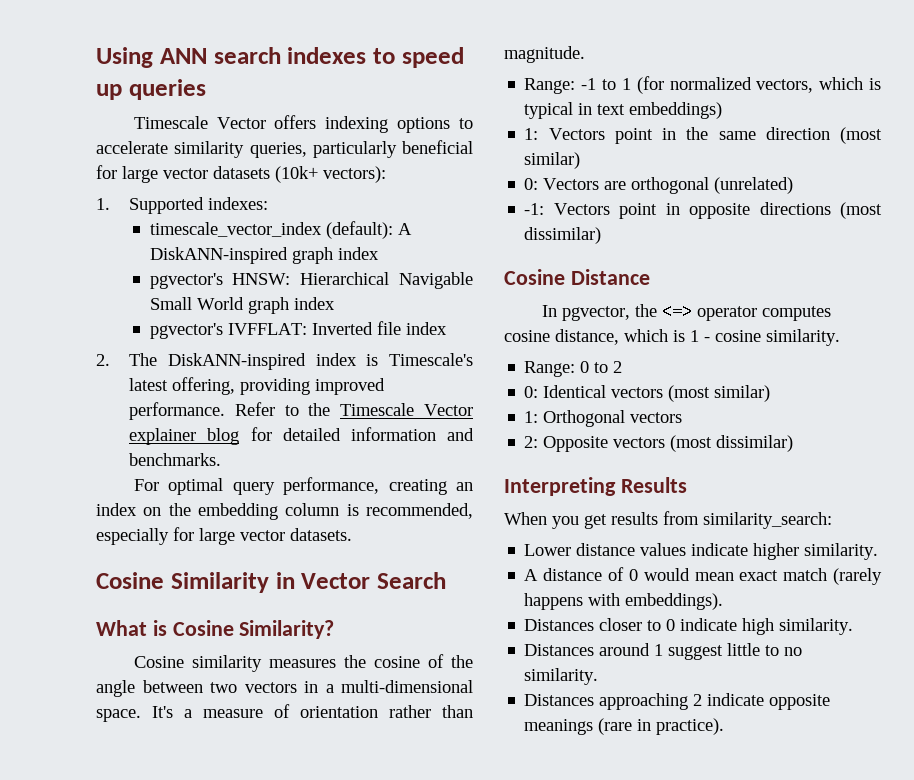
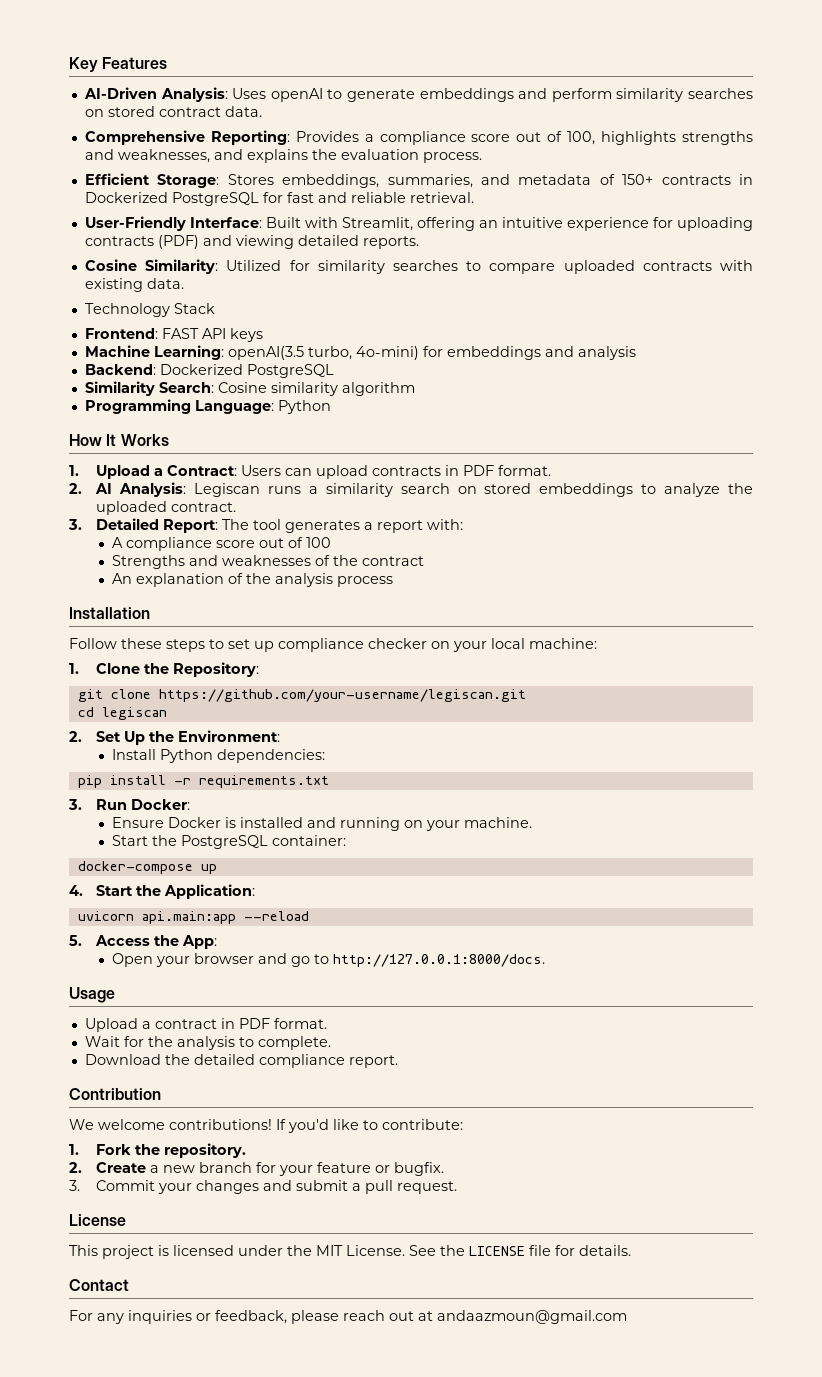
- Using ANN search indexes to speed up queries
- Timescale Vector offers indexing options to accelerate similarity queries, particularly beneficial for large vector datasets (10k+ vectors):
- 1. Supported indexes:
- timescale_vector_index (default): A DiskANN-inspired graph index
- pgvector's HNSW: Hierarchical Navigable Small World graph index
- pgvector's IVFFLAT: Inverted file index
- 2. The DiskANN-inspired index is Timescale's latest offering, providing improved performance. Refer to the Timescale Vector explainer blog for detailed information and benchmarks.
- For optimal query performance, creating an index on the embedding column is recommended, especially for large vector datasets.
- Cosine Similarity in Vector Search
- What is Cosine Similarity?
- Cosine similarity measures the cosine of the angle between two vectors in a multi-dimensional space. It's a measure of orientation rather than magnitude.
- Range: -1 to 1 (for normalized vectors, which is typical in text embeddings)
- 1: Vectors point in the same direction (most similar)
- 0: Vectors are orthogonal (unrelated)
- -1: Vectors point in opposite directions (most dissimilar)
- Cosine Distance
- In pgvector, the <=> operator computes cosine distance, which is 1 - cosine similarity.
- Range: 0 to 2
- 0: Identical vectors (most similar)
- 1: Orthogonal vectors
- 2: Opposite vectors (most dissimilar)
- Interpreting Results
- When you get results from similarity_search:
- Lower distance values indicate higher similarity.
- A distance of 0 would mean exact match (rarely happens with embeddings).
- Distances closer to 0 indicate high similarity.
- Distances around 1 suggest little to no similarity.
- Distances approaching 2 indicate opposite meanings (rare in practice).
+ Key Features
+ AI-Driven Analysis: Uses openAI to generate embeddings and perform similarity searches on stored contract data.
+ Comprehensive Reporting: Provides a compliance score out of 100, highlights strengths and weaknesses, and explains the evaluation process.
+ Efficient Storage: Stores embeddings, summaries, and metadata of 150+ contracts in Dockerized PostgreSQL for fast and reliable retrieval.
+ User-Friendly Interface: Built with Streamlit, offering an intuitive experience for uploading contracts (PDF) and viewing detailed reports.
+ Cosine Similarity: Utilized for similarity searches to compare uploaded contracts with existing data.
+ Technology Stack
+ Frontend: FAST API keys
+ Machine Learning: openAI(3.5 turbo, 4o-mini) for embeddings and analysis
+ Backend: Dockerized PostgreSQL
+ Similarity Search: Cosine similarity algorithm
+ Programming Language: Python
+ How It Works
+ 1. Upload a Contract: Users can upload contracts in PDF format.
+ 2. AI Analysis: Legiscan runs a similarity search on stored embeddings to analyze the uploaded contract.
+ 3. Detailed Report: The tool generates a report with:
+ A compliance score out of 100
+ Strengths and weaknesses of the contract
+ An explanation of the analysis process
+ Installation
+ Follow these steps to set up compliance checker on your local machine:
+ 1. Clone the Repository:
+ git clone https://github.com/your-username/legiscan.git
+ cd legiscan
+ 2. Set Up the Environment:
+ Install Python dependencies:
+ pip install -r requirements.txt
+ 3. Run Docker:
+ Ensure Docker is installed and running on your machine.
+ Start the PostgreSQL container:
+ docker-compose up
+ 4. Start the Application:
+ uvicorn api.main:app --reload
+ 5. Access the App:
+ Open your browser and go to http://127.0.0.1:8000/docs.
+ Usage
+ Upload a contract in PDF format.
+ Wait for the analysis to complete.
+ Download the detailed compliance report.
+ Contribution
+ We welcome contributions! If you'd like to contribute:
+ 1. Fork the repository.
+ 2. Create a new branch for your feature or bugfix.
+ 3. Commit your changes and submit a pull request.
+ License
+ This project is licensed under the MIT License. See the LICENSE file for details.
+ Contact
+ For any inquiries or feedback, please reach out at andaazmoun@gmail.com

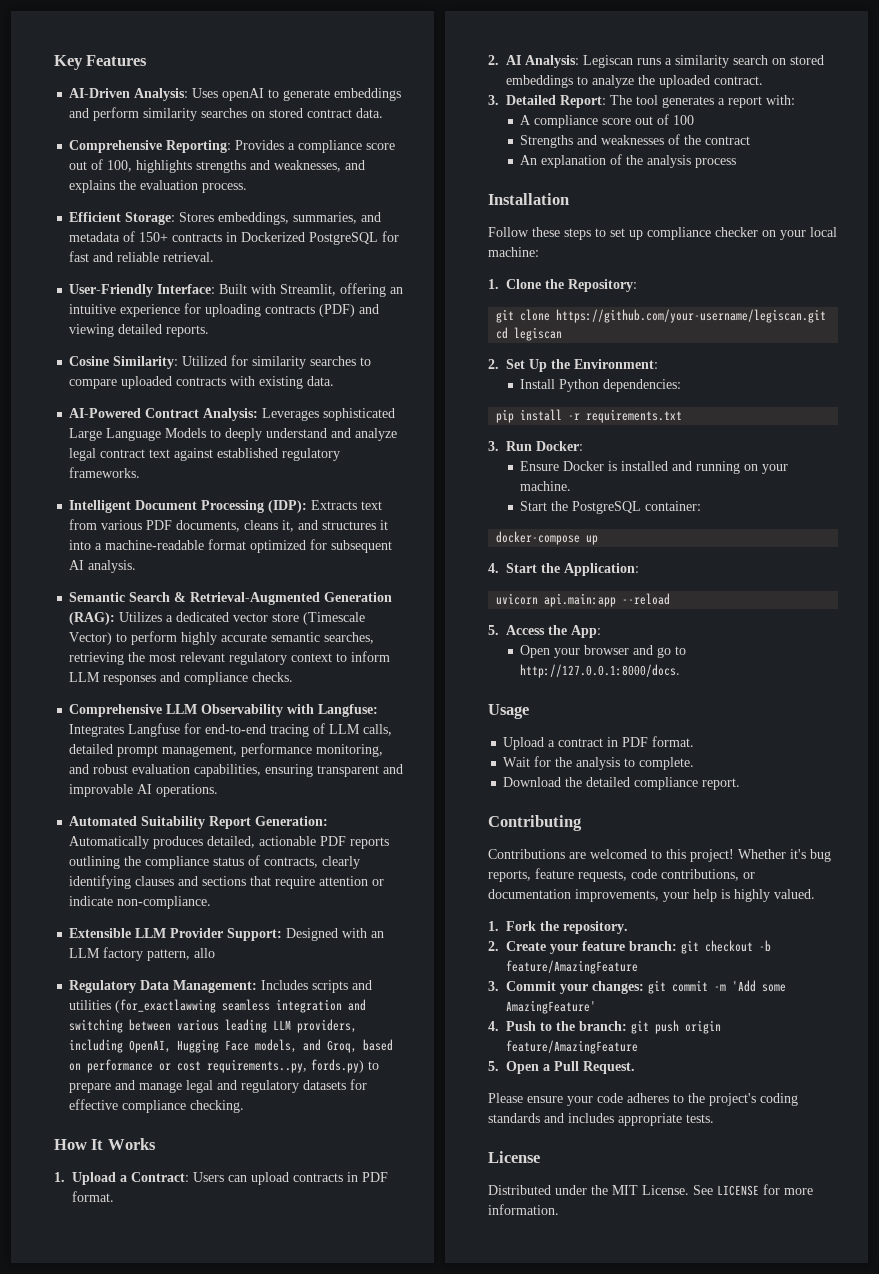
- Technology Stack
- Frontend: FAST API keys
- Machine Learning: openAI(3.5 turbo, 4o-mini) for embeddings and analysis
- Backend: Dockerized PostgreSQL
- Similarity Search: Cosine similarity algorithm
- Programming Language: Python
+ AI-Powered Contract Analysis: Leverages sophisticated Large Language Models to deeply understand and analyze legal contract text against established regulatory frameworks.
+ Intelligent Document Processing (IDP): Extracts text from various PDF documents, cleans it, and structures it into a machine-readable format optimized for subsequent AI analysis.
+ Semantic Search & Retrieval-Augmented Generation (RAG): Utilizes a dedicated vector store (Timescale Vector) to perform highly accurate semantic searches, retrieving the most relevant regulatory context to inform LLM responses and compliance checks.
+ Comprehensive LLM Observability with Langfuse: Integrates Langfuse for end-to-end tracing of LLM calls, detailed prompt management, performance monitoring, and robust evaluation capabilities, ensuring transparent and improvable AI operations.
+ Automated Suitability Report Generation: Automatically produces detailed, actionable PDF reports outlining the compliance status of contracts, clearly identifying clauses and sections that require attention or indicate non-compliance.
+ Extensible LLM Provider Support: Designed with an LLM factory pattern, allo
+ Regulatory Data Management: Includes scripts and utilities (for_exactlawwing seamless integration and switching between various leading LLM providers, including OpenAI, Hugging Face models, and Groq, based on performance or cost requirements..py, fords.py) to prepare and manage legal and regulatory datasets for effective compliance checking.
- Contribution
- We welcome contributions! If you'd like to contribute:
+ Contributing
+ Contributions are welcomed to this project! Whether it's bug reports, feature requests, code contributions, or documentation improvements, your help is highly valued.
- 2. Create a new branch for your feature or bugfix.
- 3. Commit your changes and submit a pull request.
+ 2. Create your feature branch: git checkout -b feature/AmazingFeature
+ 3. Commit your changes: git commit -m 'Add some AmazingFeature'
+ 4. Push to the branch: git push origin feature/AmazingFeature
+ 5. Open a Pull Request.
+ Please ensure your code adheres to the project's coding standards and includes appropriate tests.
  License
- This project is licensed under the MIT License.
+ Distributed under the MIT License.
- See the LICENSE file for details.
- Contact
- For any inquiries or feedback, please reach out at andaazmoun@gmail.com
+ See LICENSE for more information.

